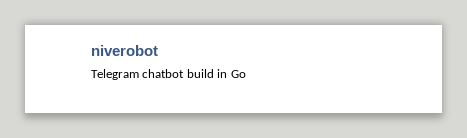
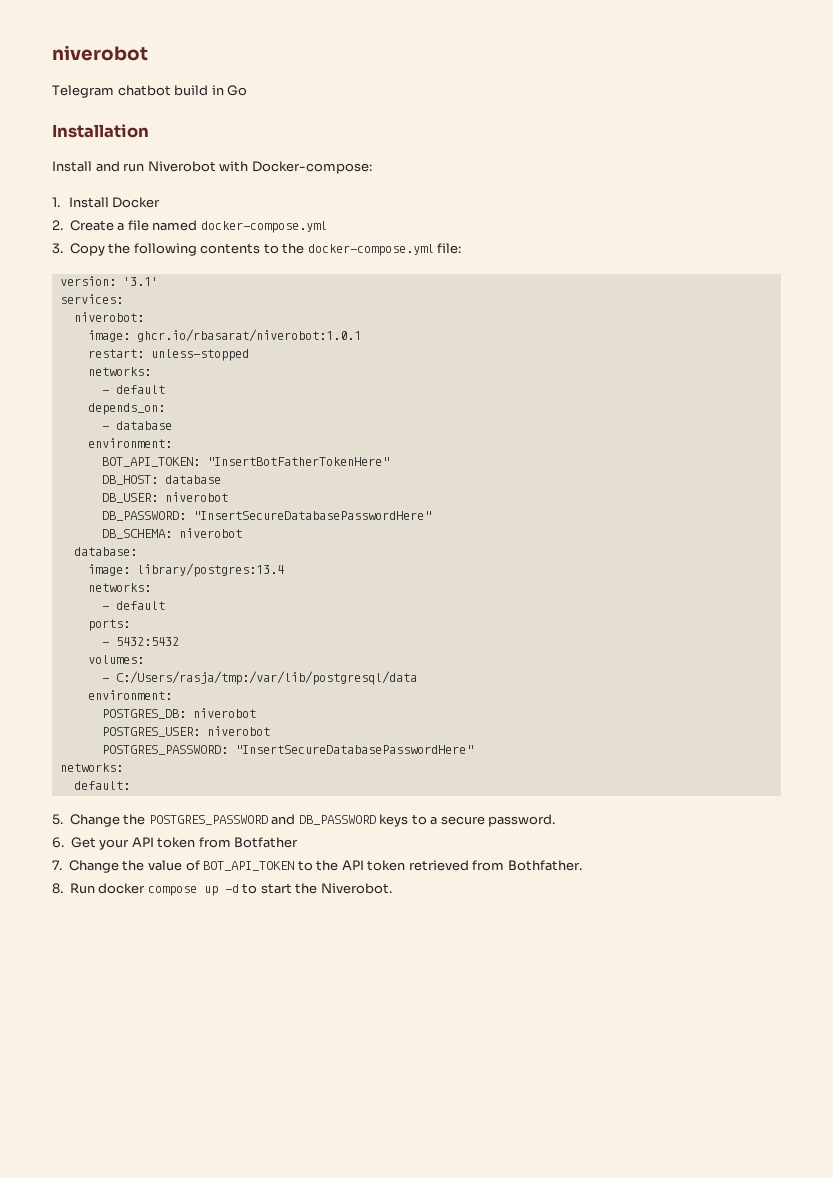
+ Installation
+ Install and run Niverobot with Docker-compose:
+ 1. Install Docker
+ 2. Create a file named docker-compose.yml
+ 3. Copy the following contents to the docker-compose.yml file:
+ version: '3.1'
+ services:
+ niverobot:
+ image: ghcr.io/rbasarat/niverobot:1.0.1
+ restart: unless-stopped
+ networks:
+ - default
+ depends_on:
+ - database
+ environment:
+ BOT_API_TOKEN: "InsertBotFatherTokenHere"
+ DB_HOST: database
+ DB_USER: niverobot
+ DB_PASSWORD: "InsertSecureDatabasePasswordHere"
+ DB_SCHEMA: niverobot
+ database:
+ image: library/postgres:13.4
+ networks:
+ - default
+ ports:
+ - 5432:5432
+ volumes:
+ - C:/Users/rasja/tmp:/var/lib/postgresql/data
+ environment:
+ POSTGRES_DB: niverobot
+ POSTGRES_USER: niverobot
+ POSTGRES_PASSWORD: "InsertSecureDatabasePasswordHere"
+ networks:
+ default:
+ 5. Change the POSTGRES_PASSWORD and DB_PASSWORD keys to a secure password.
+ 6. Get your API token from Botfather
+ 7. Change the value of BOT_API_TOKEN to the API token retrieved from Bothfather.
+ 8. Run docker compose up -d to start the Niverobot.

